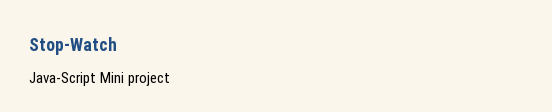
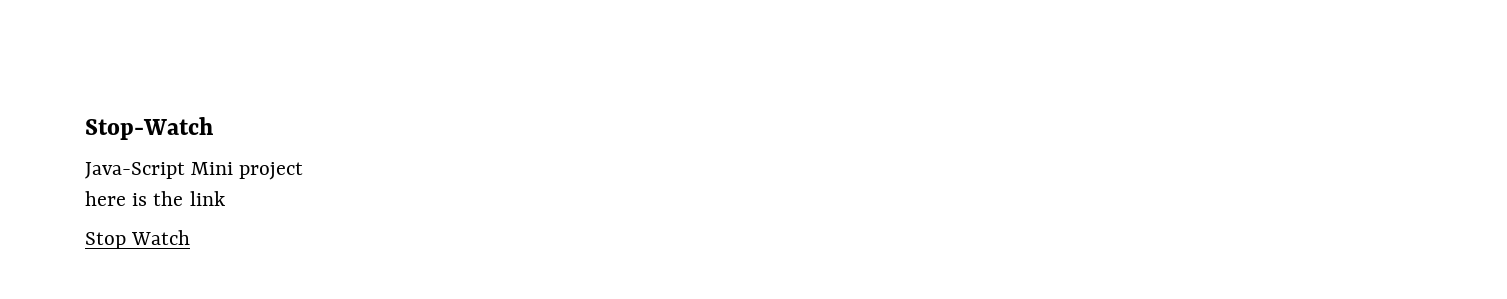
+ here is the link
+ Stop Watch

